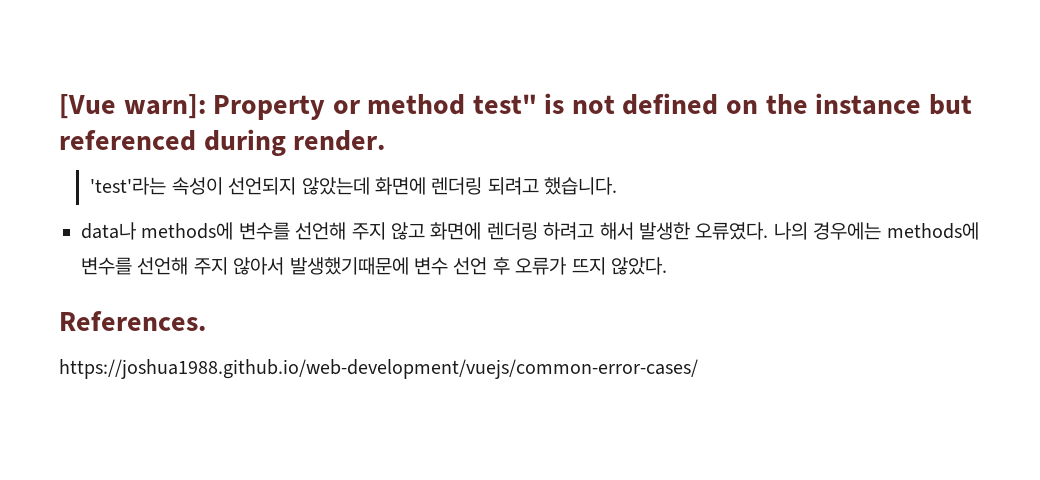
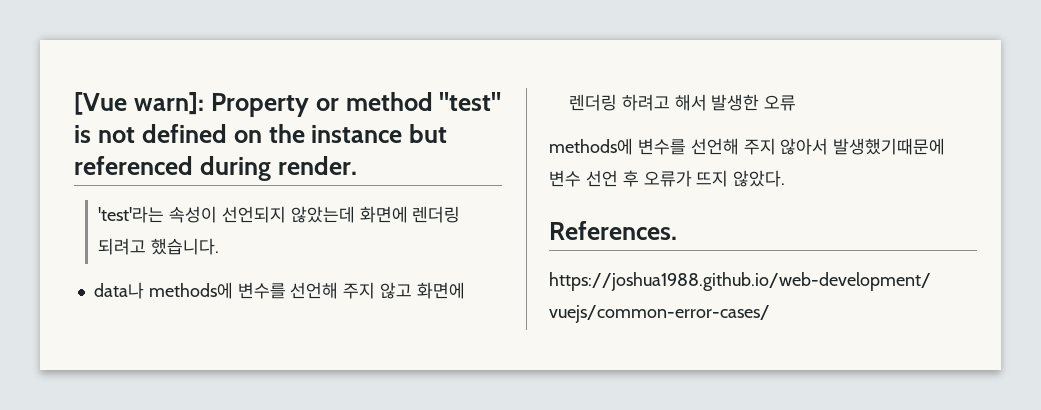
- [Vue warn]: Property or method test" is not defined on the instance but referenced during render.
+ [Vue warn]: Property or method "test" is not defined on the instance but referenced during render.
- data나 methods에 변수를 선언해 주지 않고 화면에 렌더링 하려고 해서 발생한 오류였다. 나의 경우에는 methods에 변수를 선언해 주지 않아서 발생했기때문에 변수 선언 후 오류가 뜨지 않았다.
+ data나 methods에 변수를 선언해 주지 않고 화면에 렌더링 하려고 해서 발생한 오류
+ methods에 변수를 선언해 주지 않아서 발생했기때문에 변수 선언 후 오류가 뜨지 않았다.

